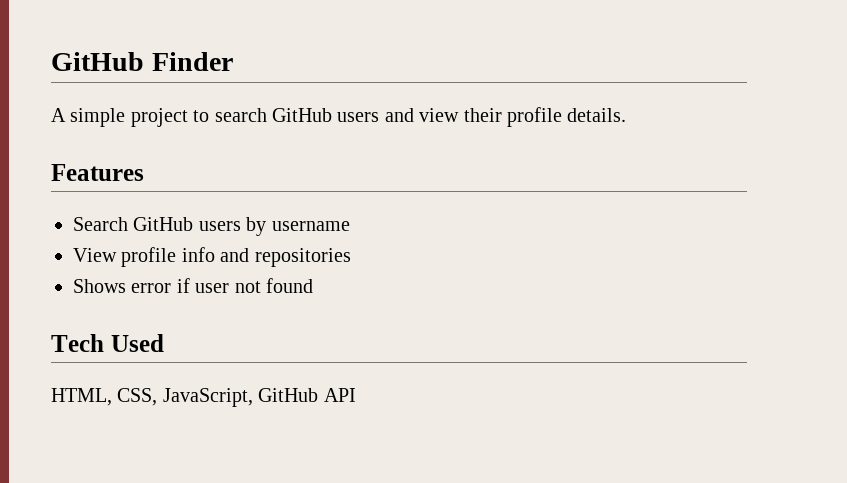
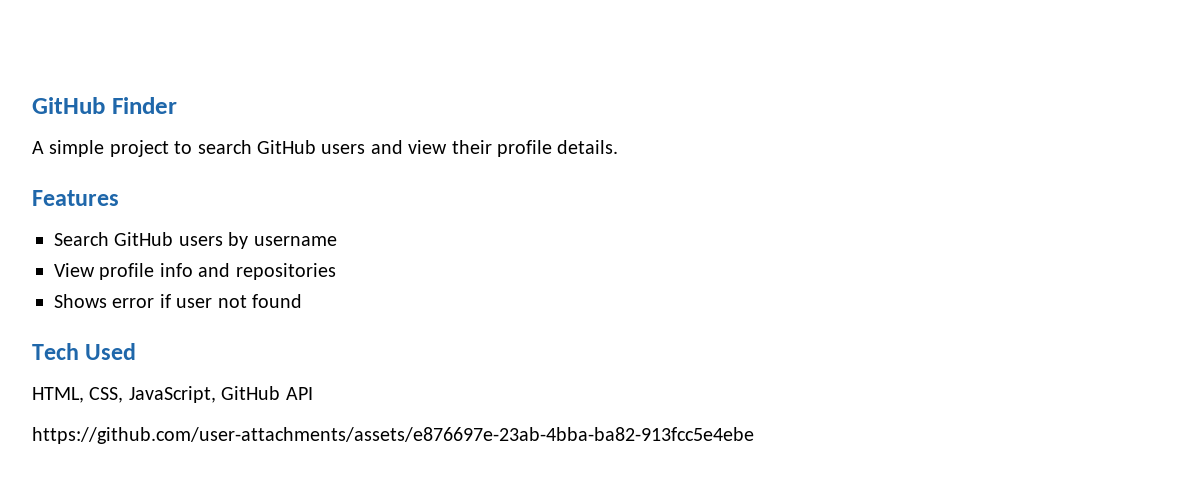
+ https://github.com/user-attachments/assets/e876697e-23ab-4bba-ba82-913fcc5e4ebe

